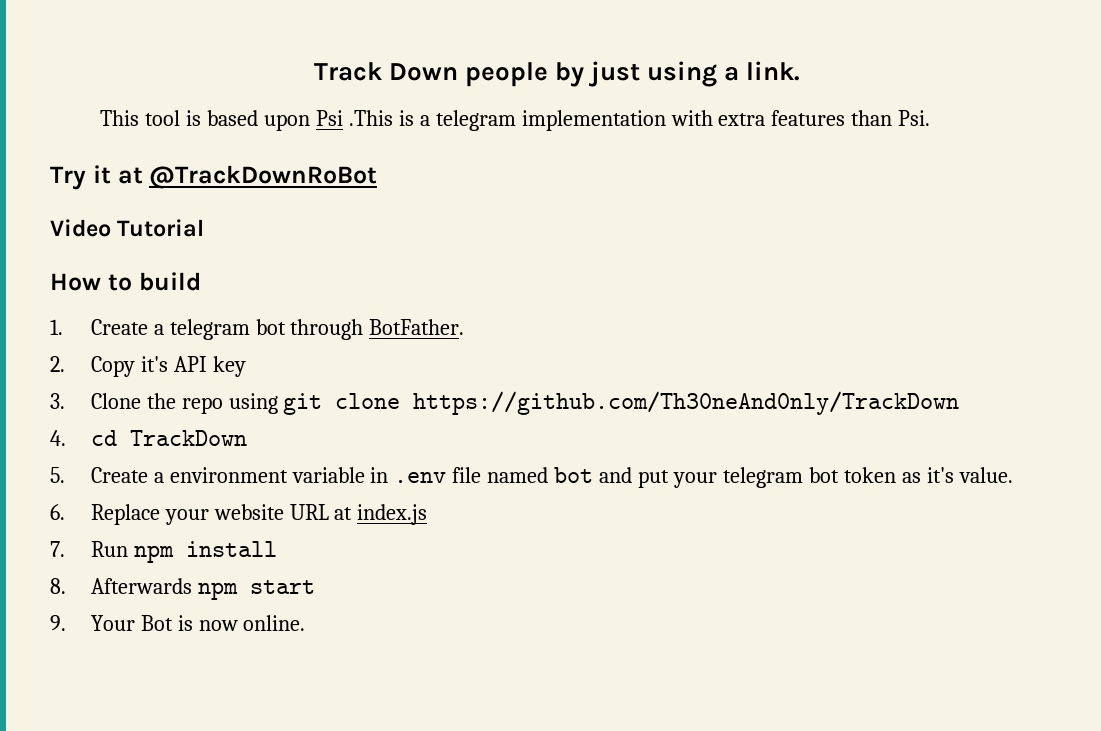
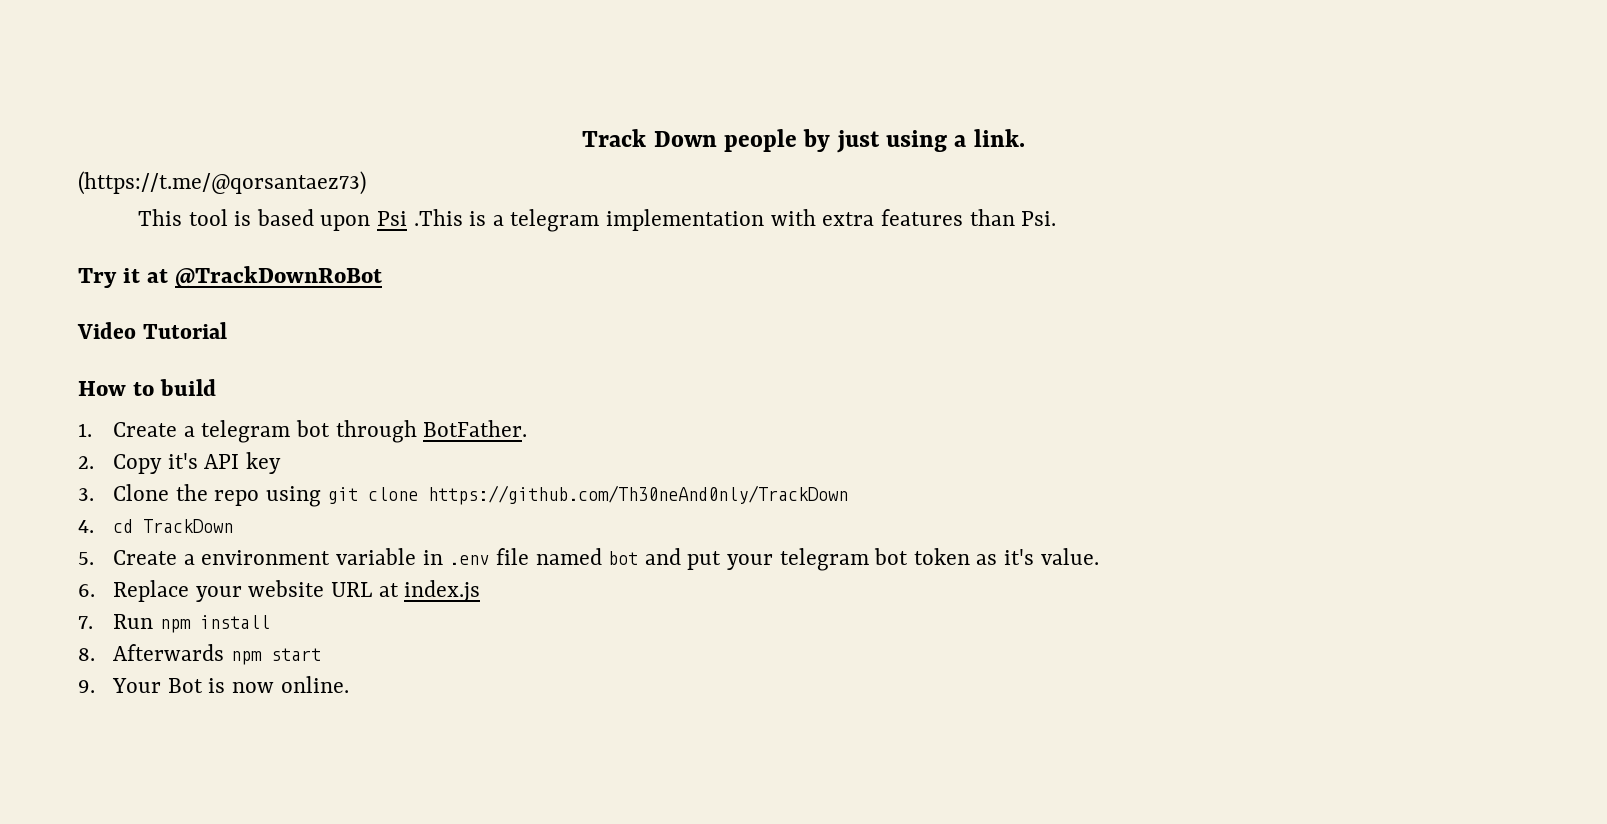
+ (https://t.me/@qorsantaez73)

